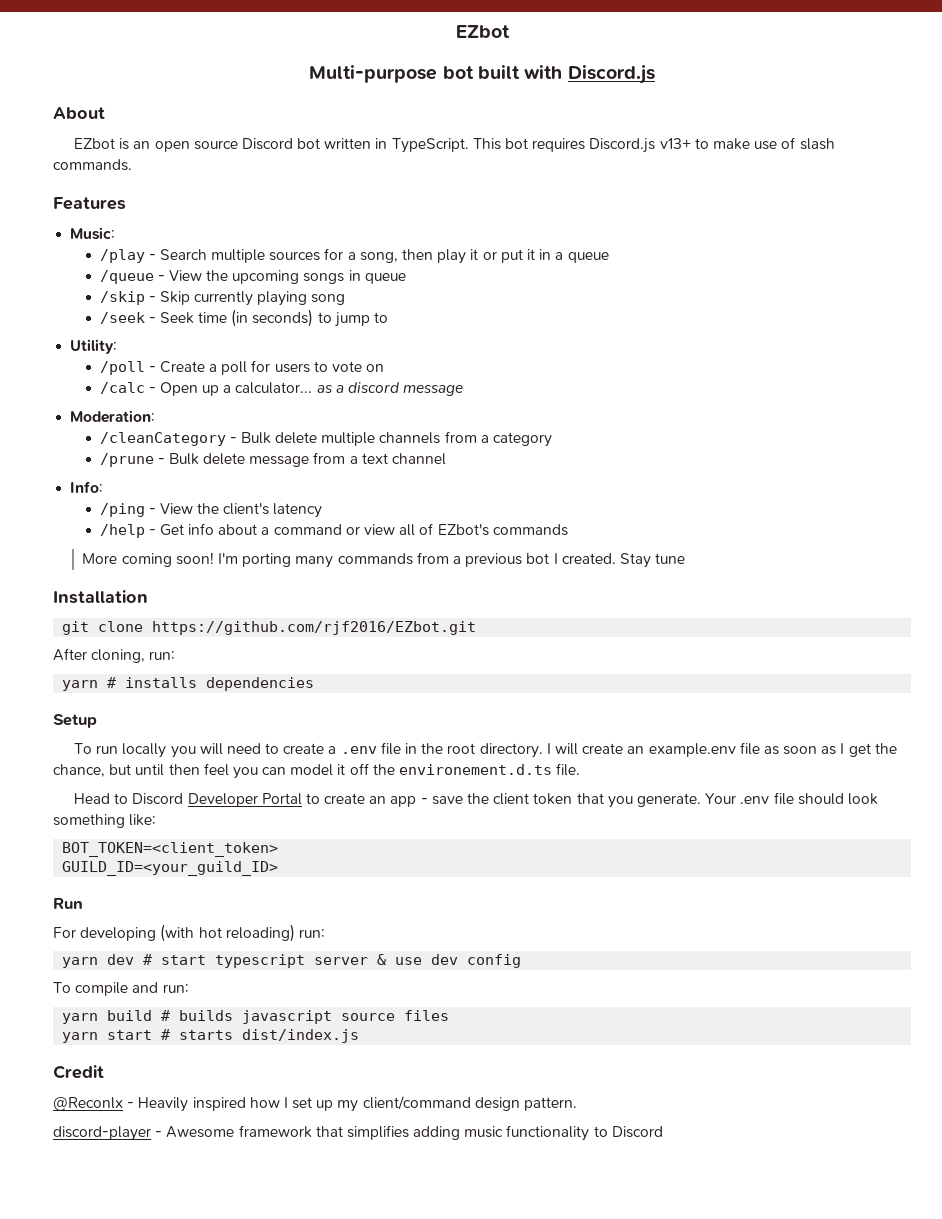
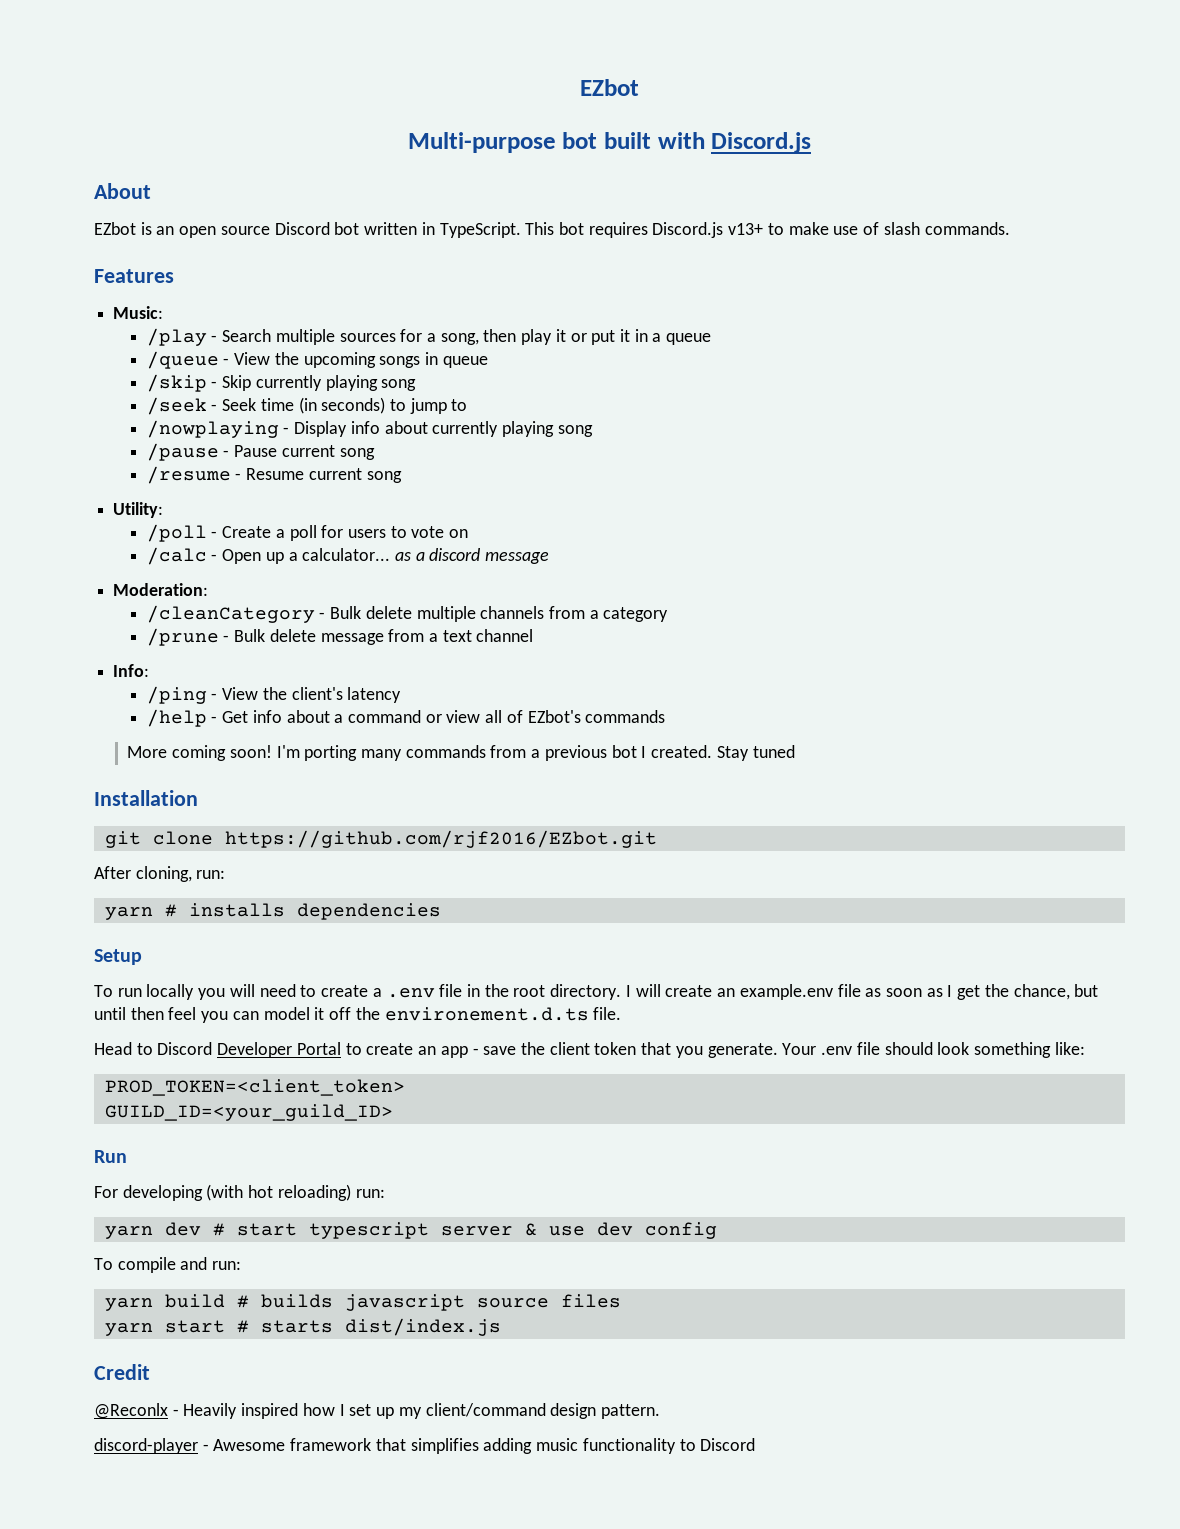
+ /nowplaying - Display info about currently playing song
+ /pause - Pause current song
+ /resume - Resume current song
- Stay tune
+ Stay tuned
- BOT_TOKEN=<client_token>
+ PROD_TOKEN=<client_token>

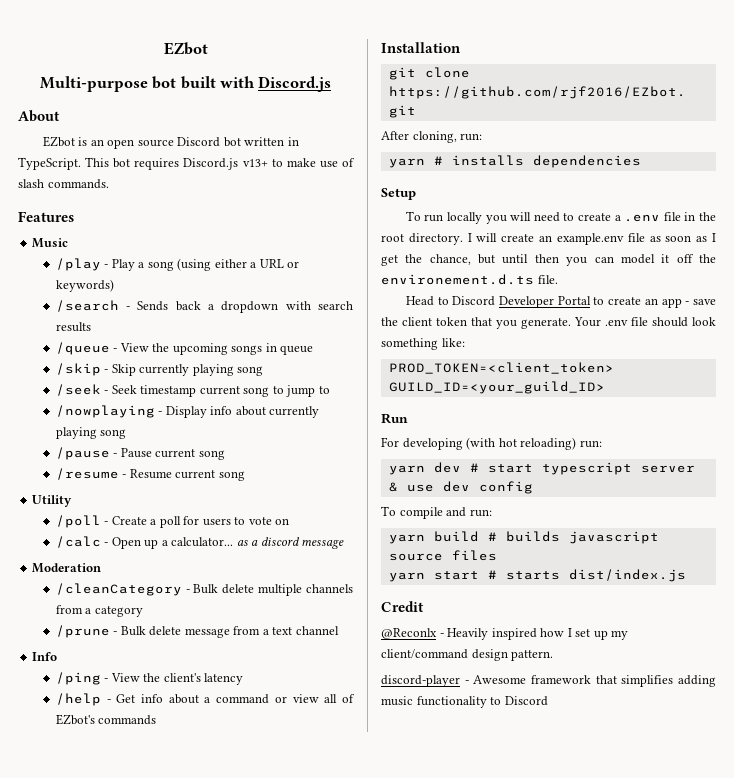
- Music:
+ Music
- /play - Search multiple sources for a song, then play it or put it in a queue
+ /play - Play a song (using either a URL or keywords)
+ /search - Sends back a dropdown with search results
- /seek - Seek time (in seconds) to jump to
+ /seek - Seek timestamp current song to jump to
- Utility:
+ Utility
- Moderation:
+ Moderation
- Info:
+ Info
- More coming soon! I'm porting many commands from a previous bot I created. Stay tuned
- I will create an example.env file as soon as I get the chance, but until then feel you can model it off the environement.d.ts file.
+ I will create an example.env file as soon as I get the chance, but until then you can model it off the environement.d.ts file.

